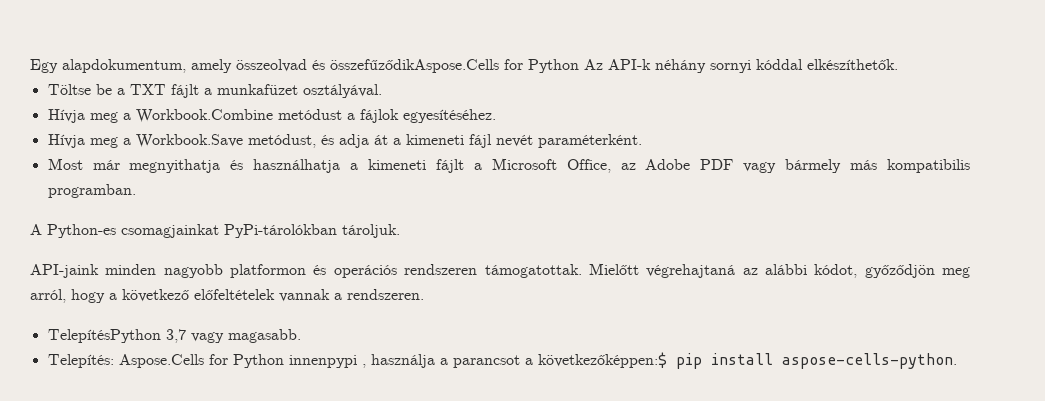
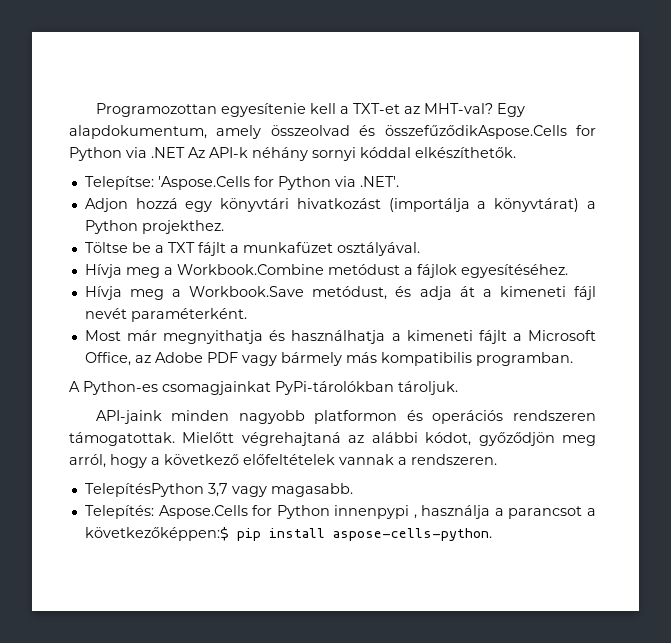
+ Programozottan egyesítenie kell a TXT-et az MHT-val?
- Egy alapdokumentum, amely összeolvad és összefűződikAspose.Cells for Python Az API-k néhány sornyi kóddal elkészíthetők.
+ Egy alapdokumentum, amely összeolvad és összefűződikAspose.Cells for Python via .NET Az API-k néhány sornyi kóddal elkészíthetők.
+ Telepítse: 'Aspose.Cells for Python via .NET'.
+ Adjon hozzá egy könyvtári hivatkozást (importálja a könyvtárat) a Python projekthez.

